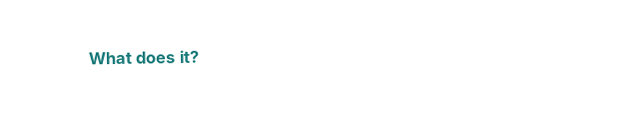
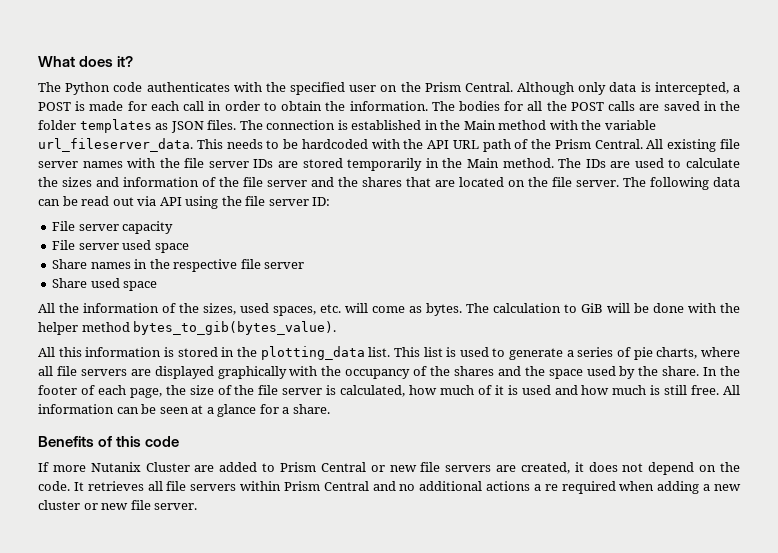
+ The Python code authenticates with the specified user on the Prism Central. Although only data is intercepted, a POST is made for each call in order to obtain the information. The bodies for all the POST calls are saved in the folder templates as JSON files. The connection is established in the Main method with the variable url_fileserver_data. This needs to be hardcoded with the API URL path of the Prism Central. All existing file server names with the file server IDs are stored temporarily in the Main method. The IDs are used to calculate the sizes and information of the file server and the shares that are located on the file server. The following data can be read out via API using the file server ID:
+ File server capacity
+ File server used space
+ Share names in the respective file server
+ Share used space
+ All the information of the sizes, used spaces, etc. will come as bytes. The calculation to GiB will be done with the helper method bytes_to_gib(bytes_value).
+ All this information is stored in the plotting_data list. This list is used to generate a series of pie charts, where all file servers are displayed graphically with the occupancy of the shares and the space used by the share. In the footer of each page, the size of the file server is calculated, how much of it is used and how much is still free. All information can be seen at a glance for a share.
+ Benefits of this code
+ If more Nutanix Cluster are added to Prism Central or new file servers are created, it does not depend on the code. It retrieves all file servers within Prism Central and no additional actions a re required when adding a new cluster or new file server.

